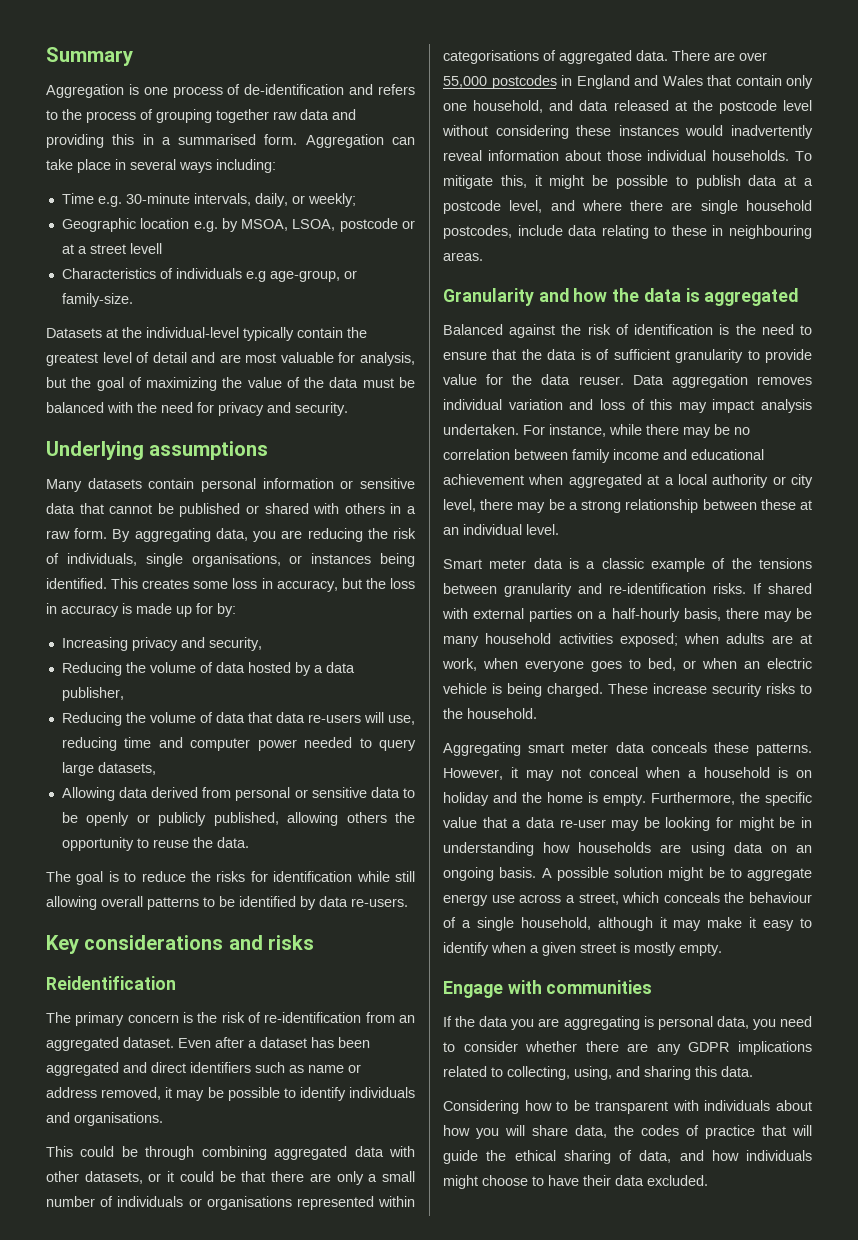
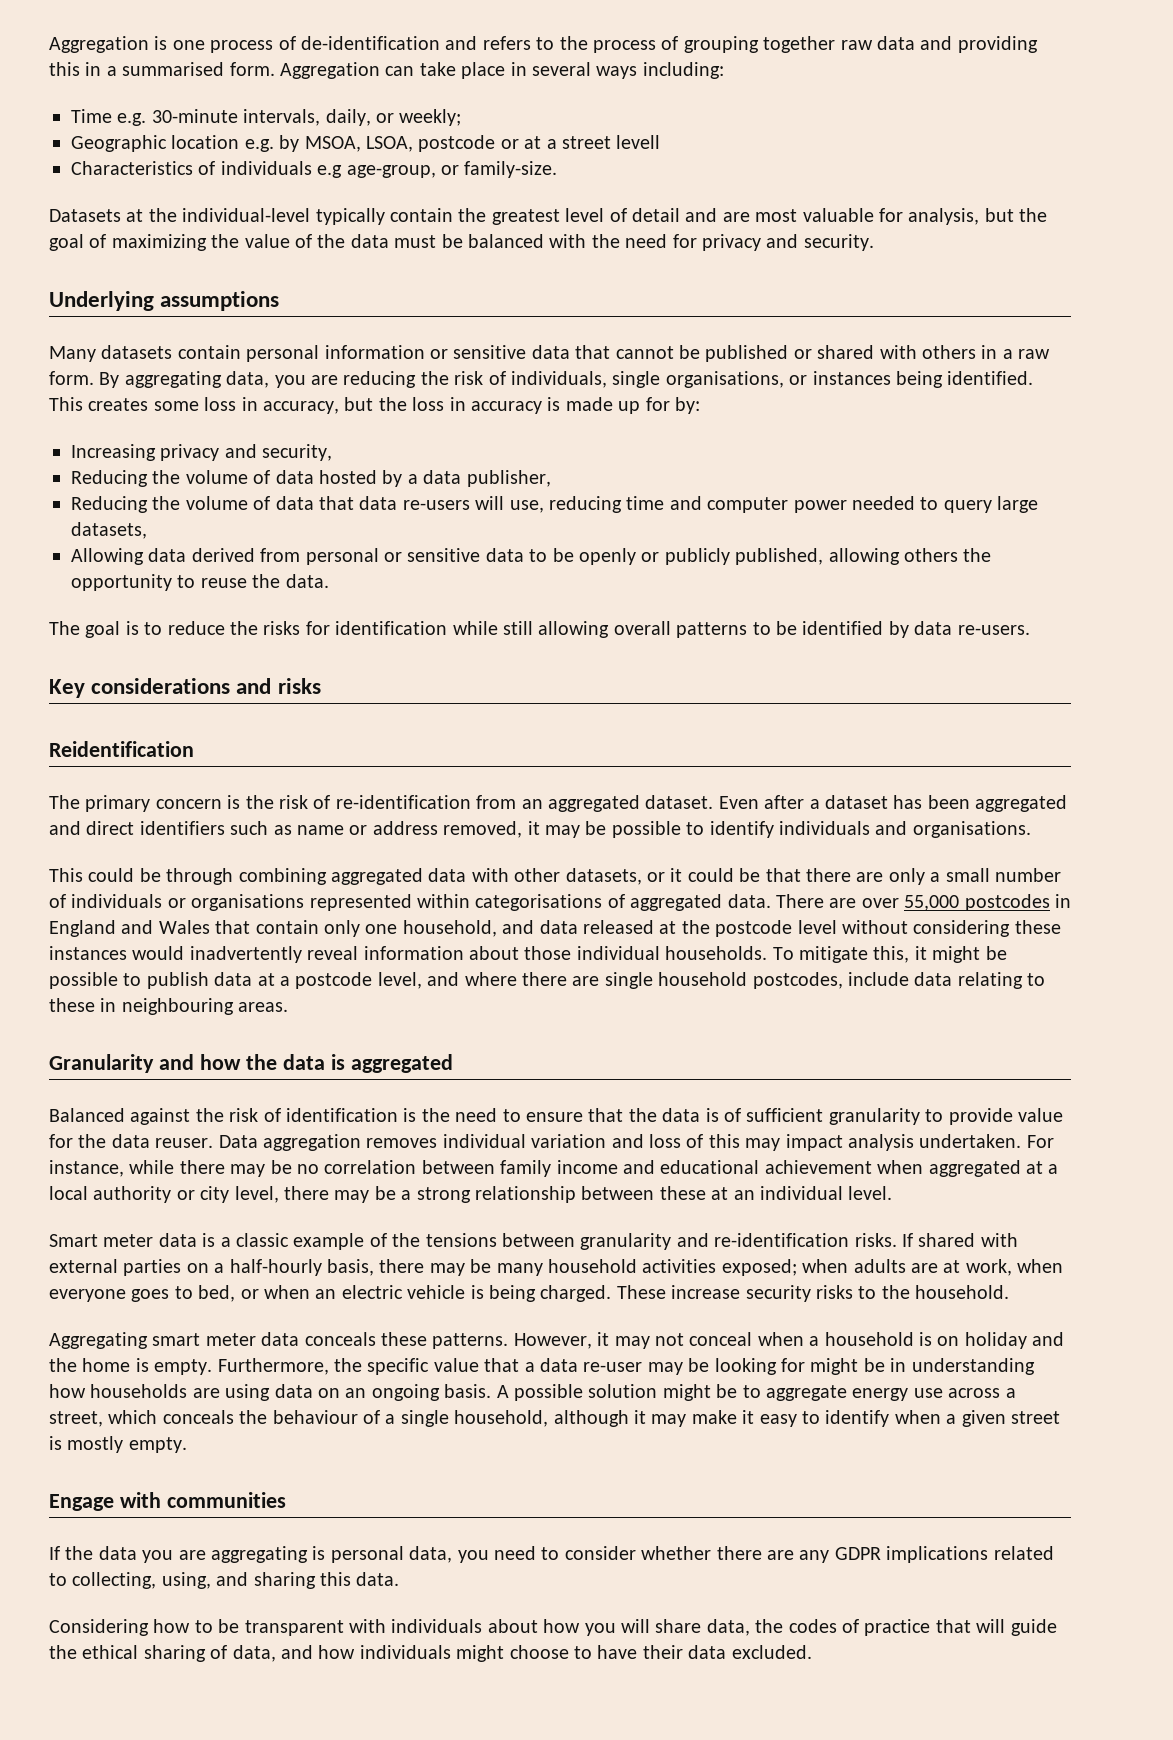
- Summary

